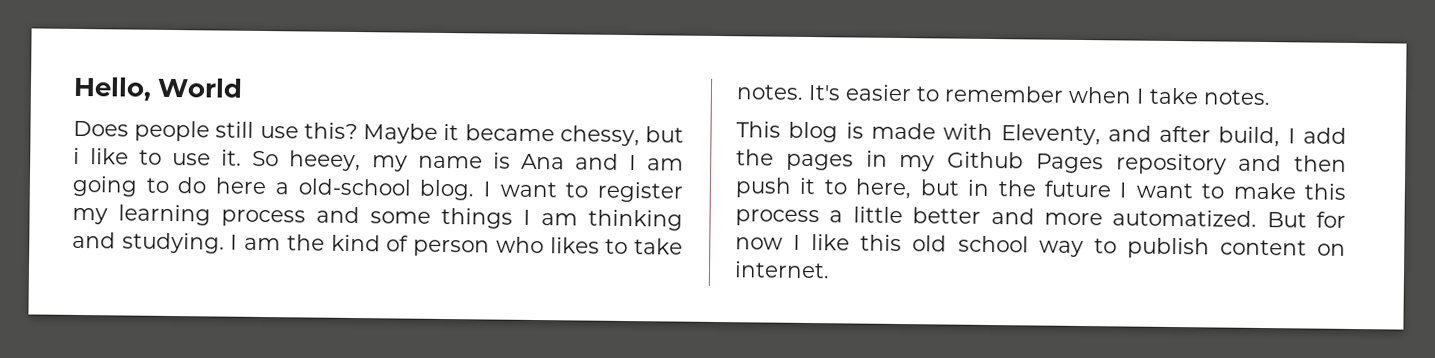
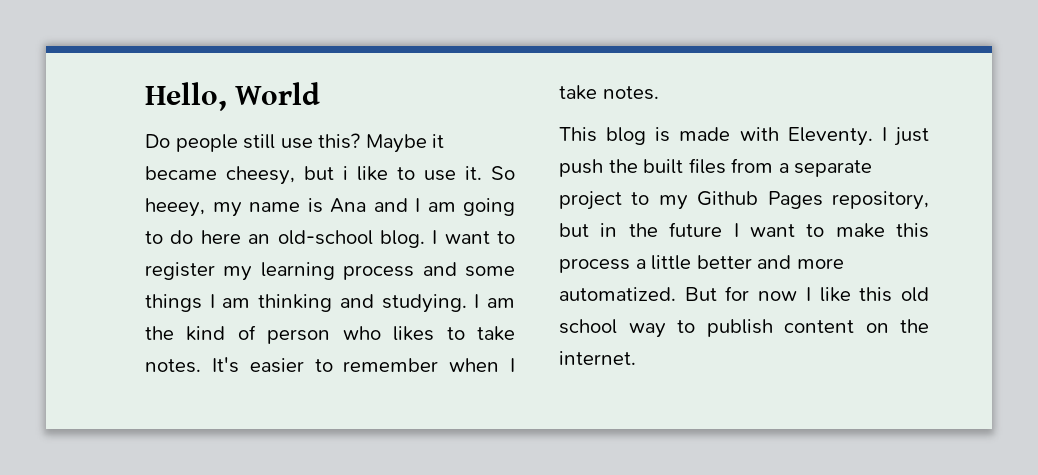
- Does people still use this?
+ Do people still use this?
- Maybe it became chessy, but i like to use it.
+ Maybe it became cheesy, but i like to use it.
- So heeey, my name is Ana and I am going to do here a old-school blog.
+ So heeey, my name is Ana and I am going to do here an old-school blog.
- This blog is made with Eleventy, and after build, I add the pages in my Github Pages repository and then push it to here, but in the future I want to make this process a little better and more automatized.
+ This blog is made with Eleventy. I just push the built files from a separate project to my Github Pages repository, but in the future I want to make this process a little better and more automatized.
- But for now I like this old school way to publish content on internet.
+ But for now I like this old school way to publish content on the internet.

